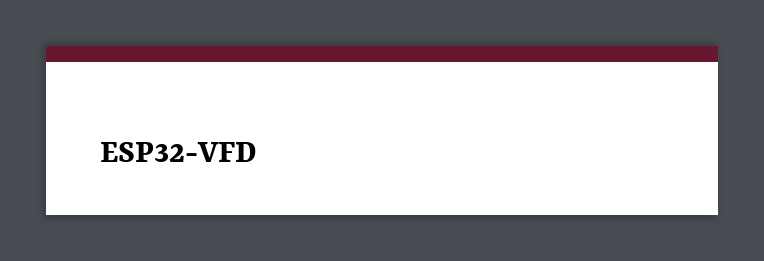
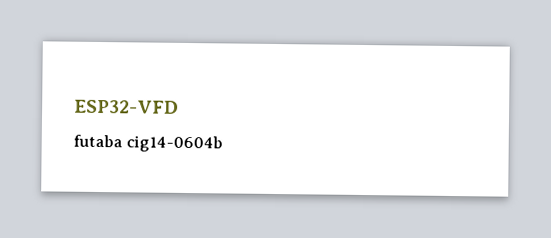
+ futaba cig14-0604b

